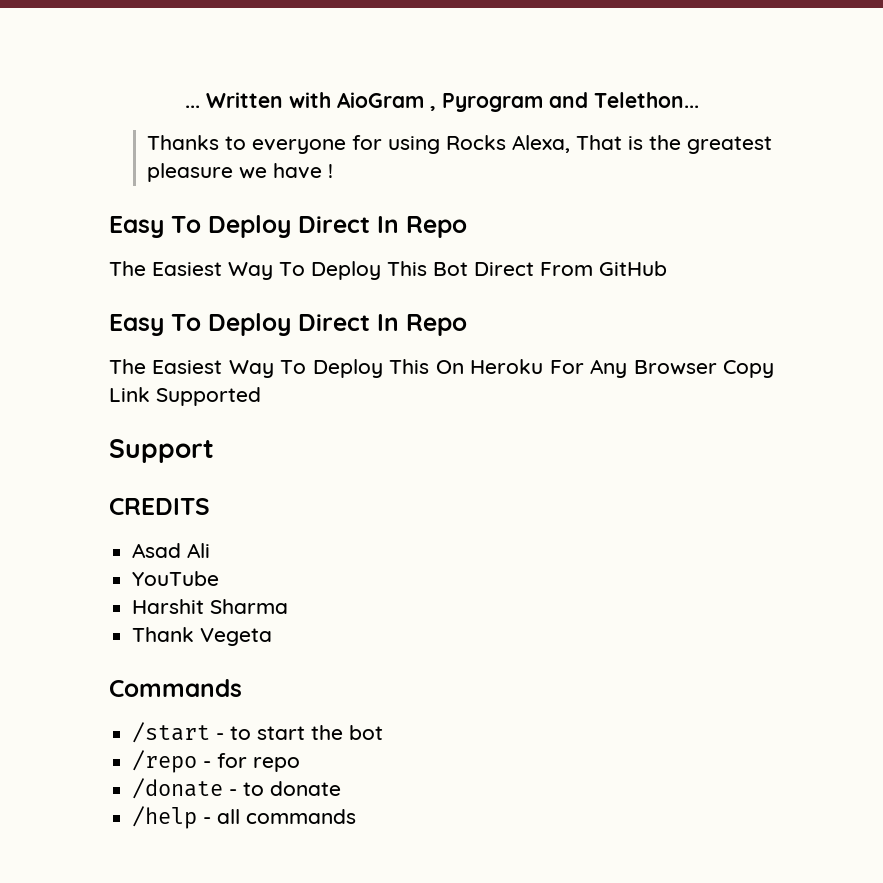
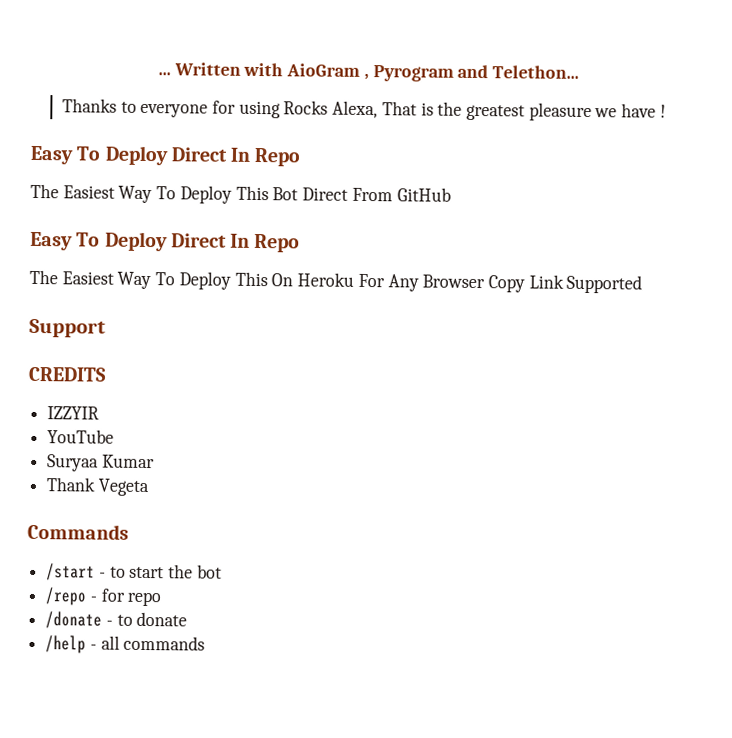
- Asad Ali
+ IZZYIR
- Harshit Sharma
+ Suryaa Kumar

